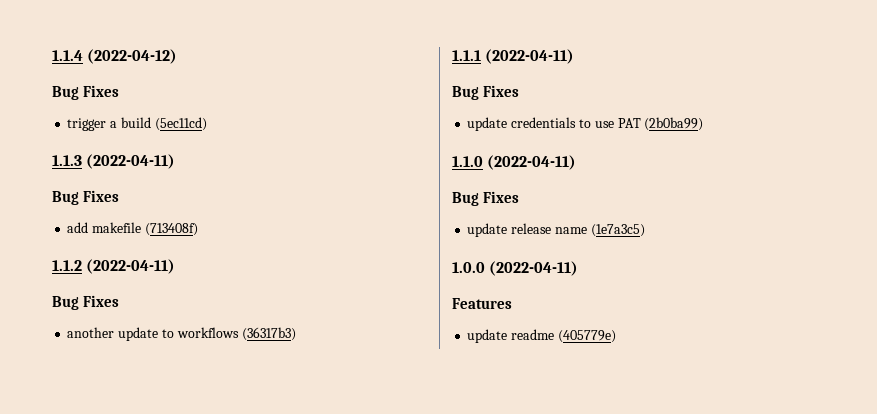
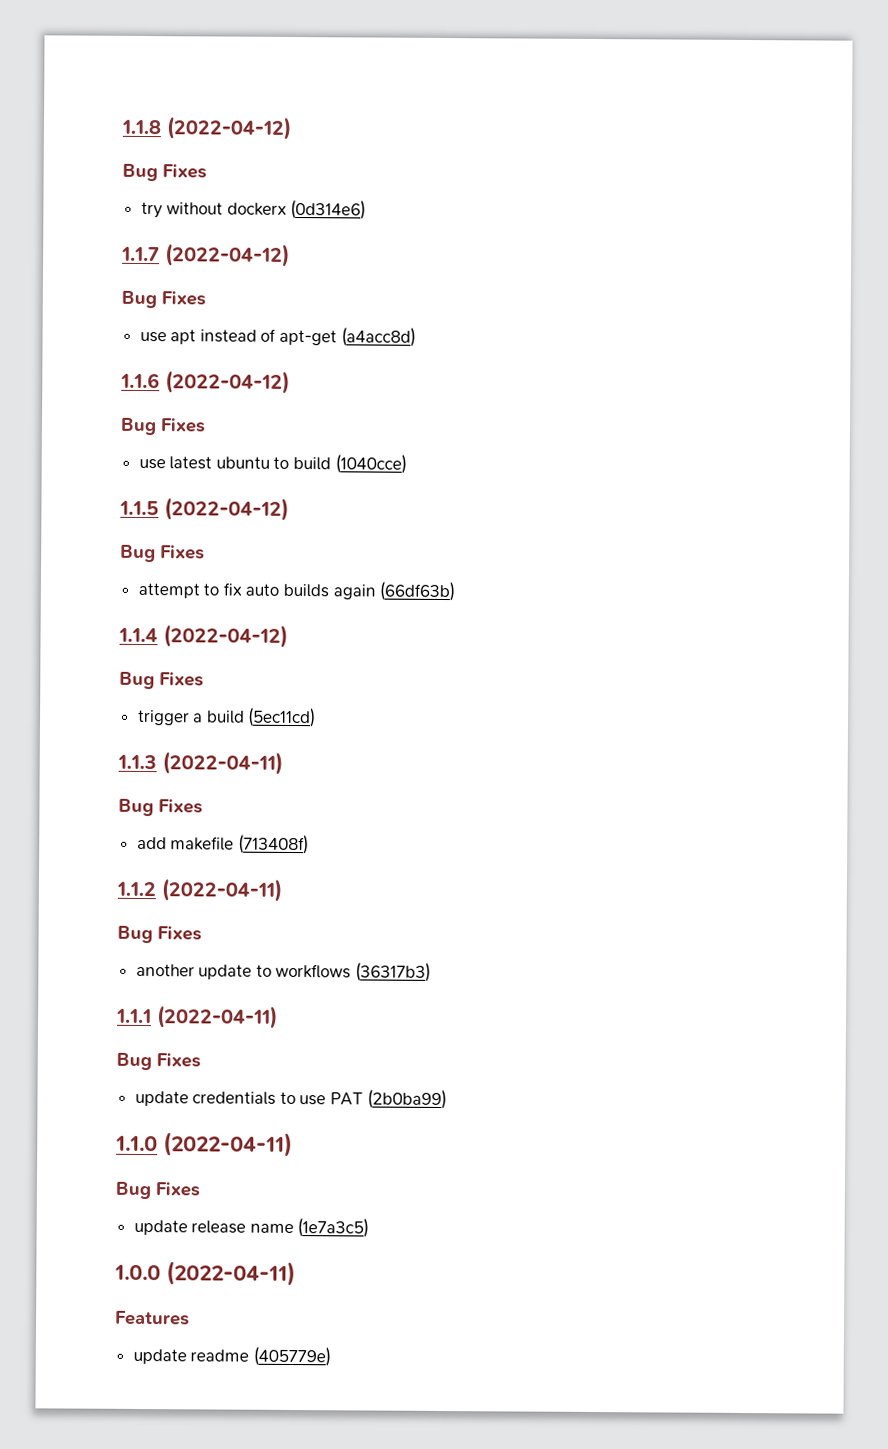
+ 1.1.8 (2022-04-12)
+ Bug Fixes
+ try without dockerx (0d314e6)
+ 1.1.7 (2022-04-12)
+ Bug Fixes
+ use apt instead of apt-get (a4acc8d)
+ 1.1.6 (2022-04-12)
+ Bug Fixes
+ use latest ubuntu to build (1040cce)
+ 1.1.5 (2022-04-12)
+ Bug Fixes
+ attempt to fix auto builds again (66df63b)

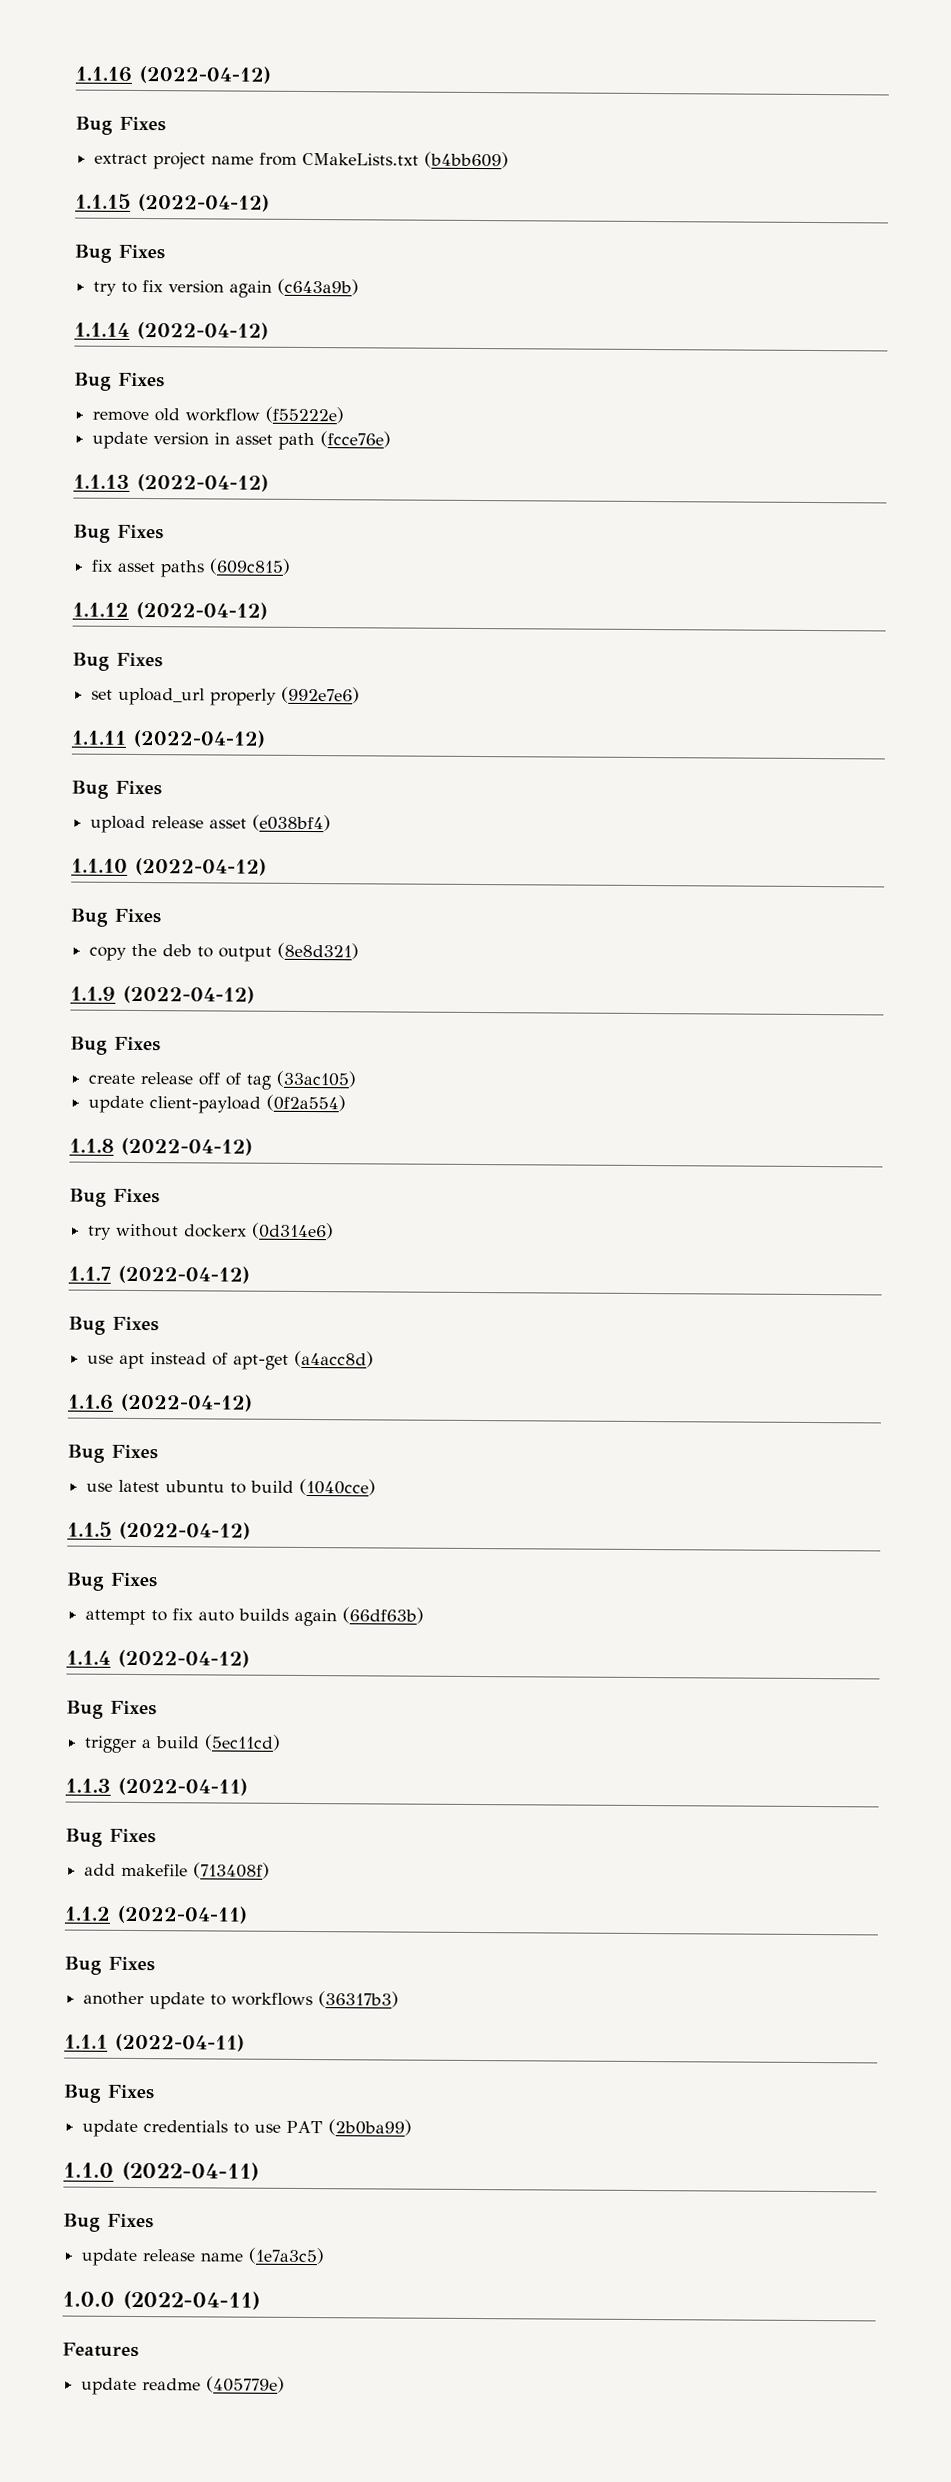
+ 1.1.16 (2022-04-12)
+ Bug Fixes
+ extract project name from CMakeLists.txt (b4bb609)
+ 1.1.15 (2022-04-12)
+ Bug Fixes
+ try to fix version again (c643a9b)
+ 1.1.14 (2022-04-12)
+ Bug Fixes
+ remove old workflow (f55222e)
+ update version in asset path (fcce76e)
+ 1.1.13 (2022-04-12)
+ Bug Fixes
+ fix asset paths (609c815)
+ 1.1.12 (2022-04-12)
+ Bug Fixes
+ set upload_url properly (992e7e6)
+ 1.1.11 (2022-04-12)
+ Bug Fixes
+ upload release asset (e038bf4)
+ 1.1.10 (2022-04-12)
+ Bug Fixes
+ copy the deb to output (8e8d321)
+ 1.1.9 (2022-04-12)
+ Bug Fixes
+ create release off of tag (33ac105)
+ update client-payload (0f2a554)

